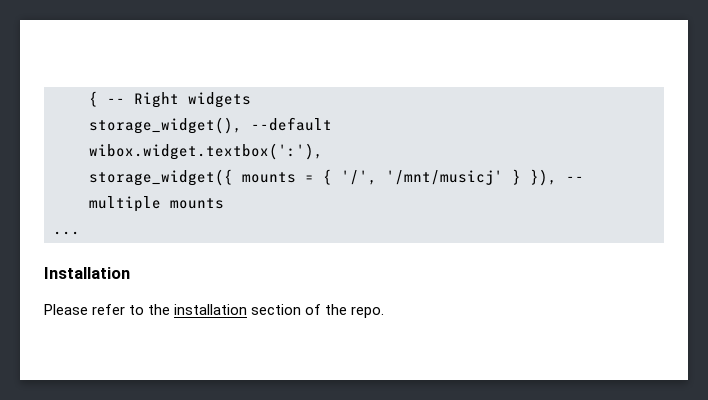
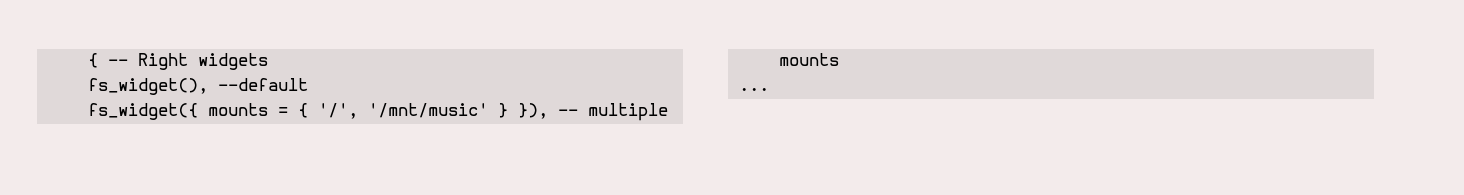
- storage_widget(), --default
+ fs_widget(), --default
- wibox.widget.textbox(':'),
- storage_widget({ mounts = { '/', '/mnt/musicj' } }), -- multiple mounts
+ fs_widget({ mounts = { '/', '/mnt/music' } }), -- multiple mounts
- Installation
- Please refer to the installation section of the repo.

